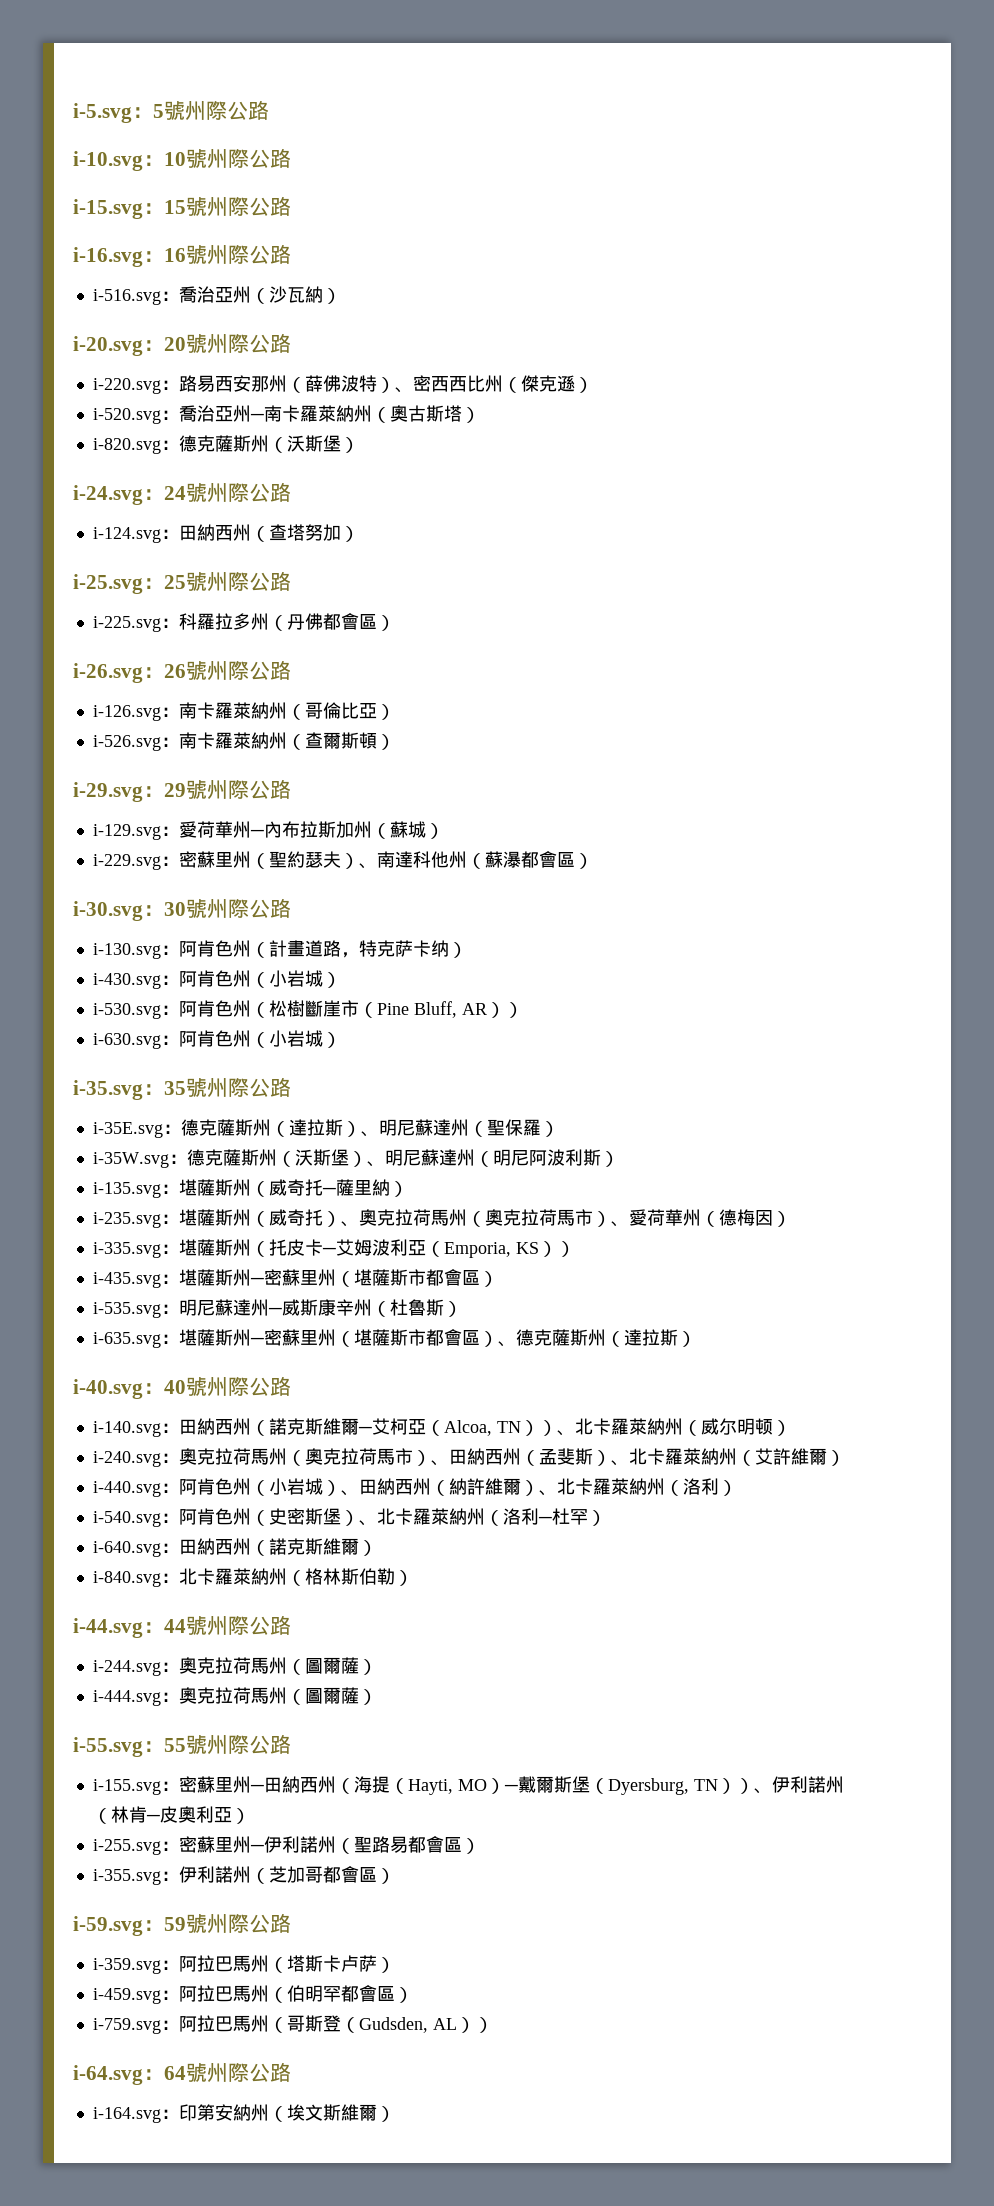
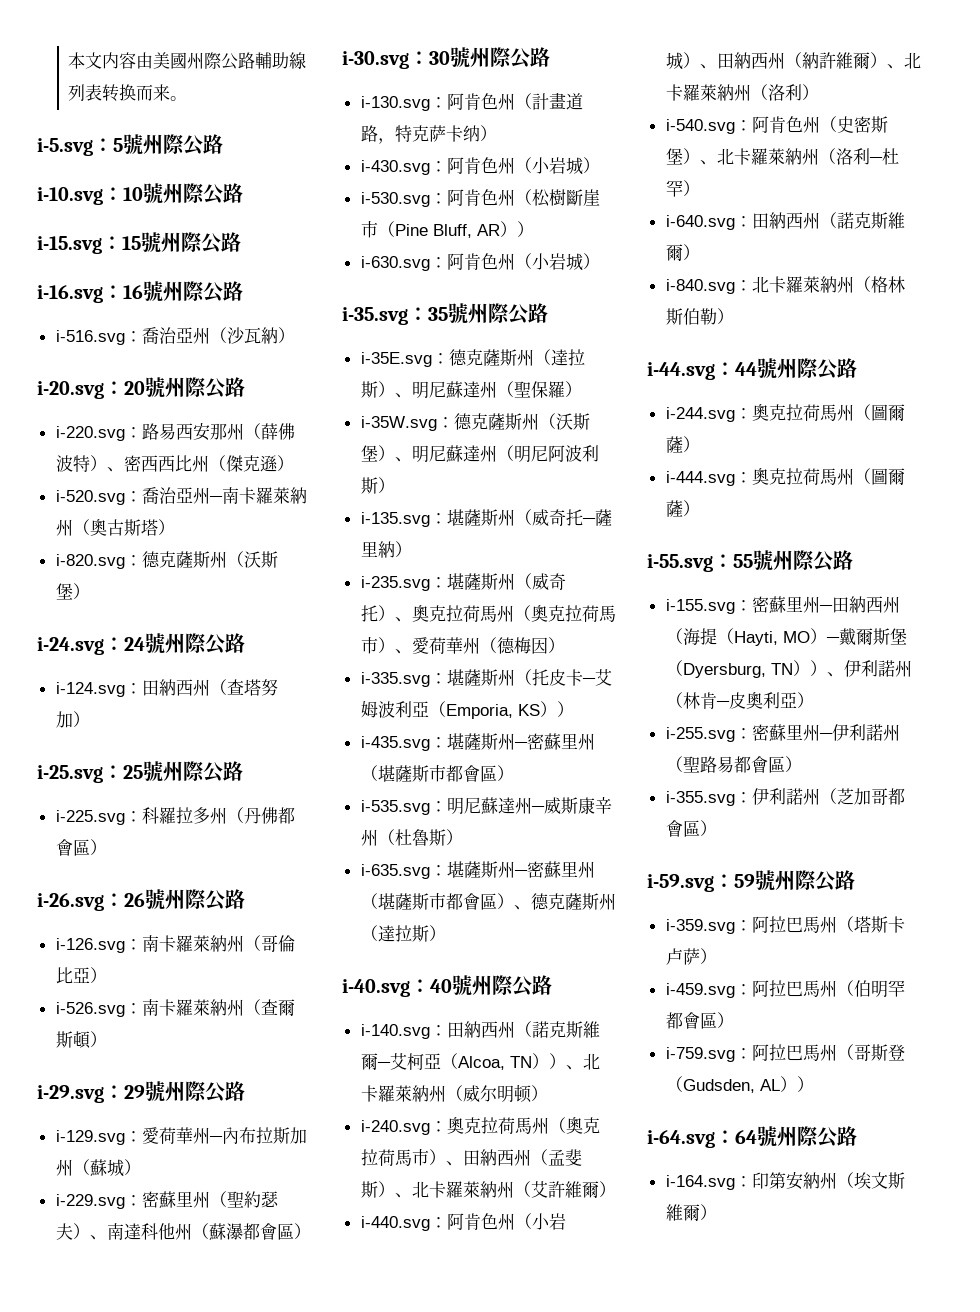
+ 本文内容由美國州際公路輔助線列表转换而来。

